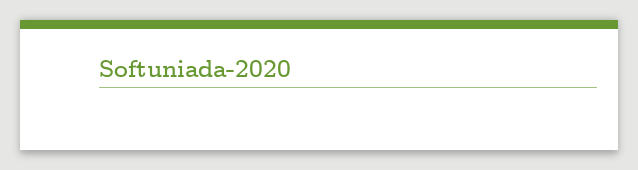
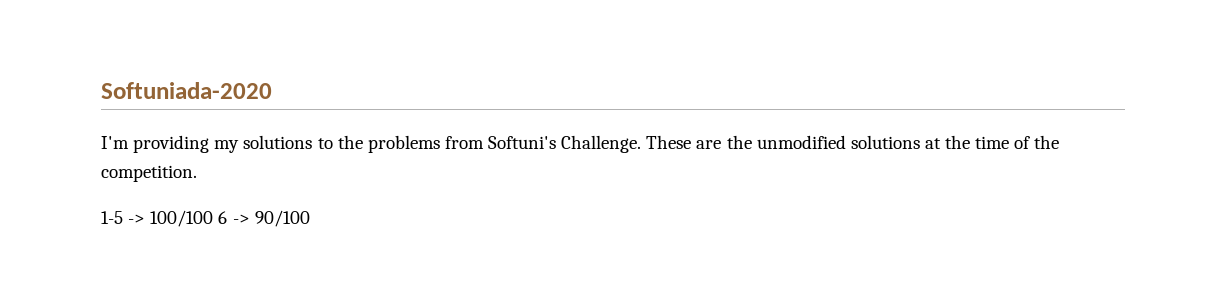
+ I'm providing my solutions to the problems from Softuni's Challenge. These are the unmodified solutions at the time of the competition.
+ 1-5 -> 100/100 6 -> 90/100

